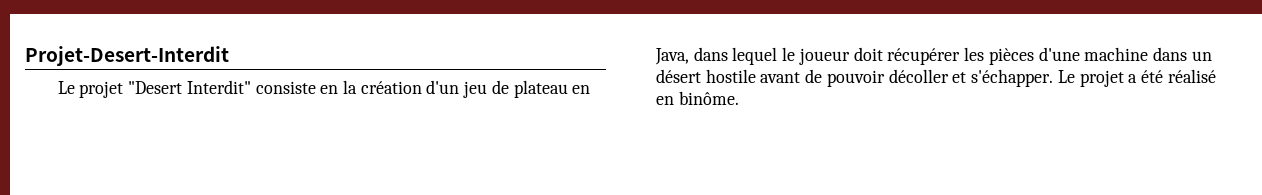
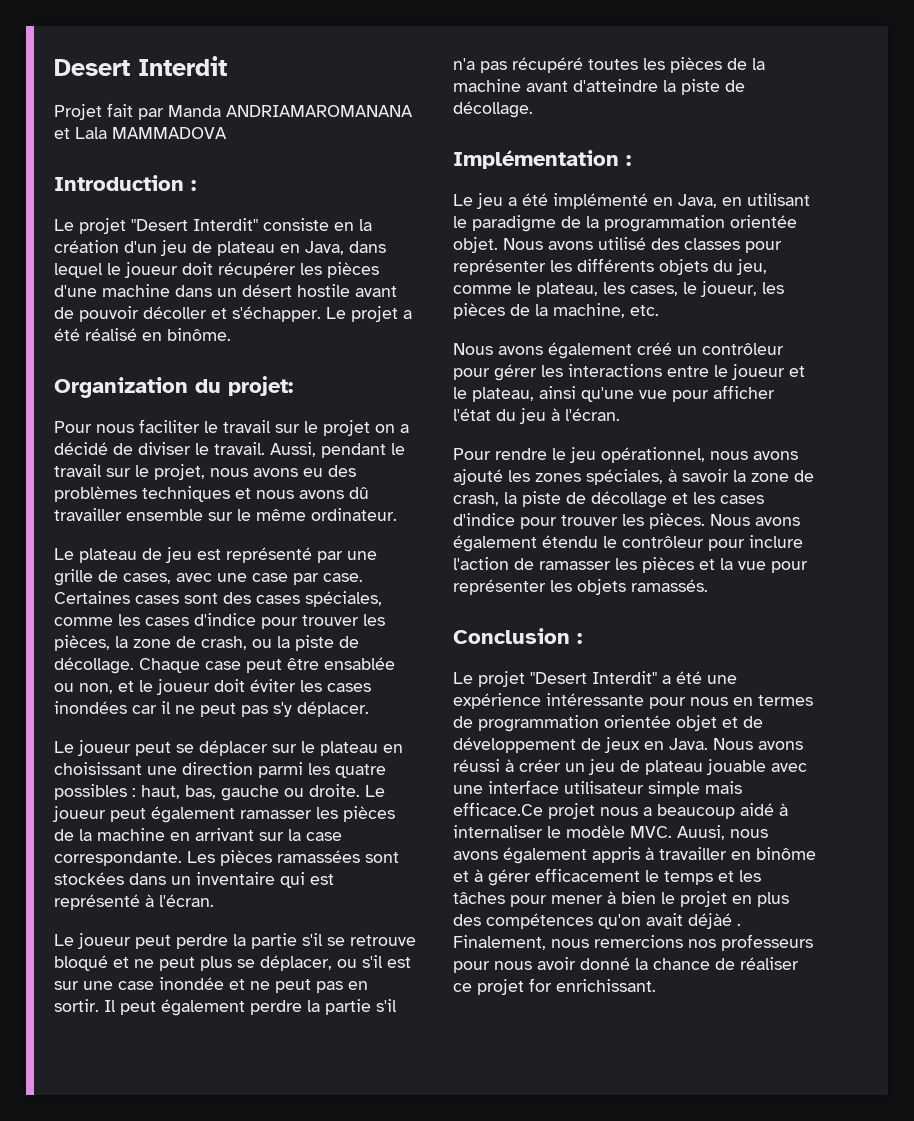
- Projet-Desert-Interdit
+ Desert Interdit
+ Projet fait par Manda ANDRIAMAROMANANA et Lala MAMMADOVA
+ Introduction :
+ Organization du projet:
+ Pour nous faciliter le travail sur le projet on a décidé de diviser le travail. Aussi, pendant le travail sur le projet, nous avons eu des problèmes techniques et nous avons dû travailler ensemble sur le même ordinateur.
+ Le plateau de jeu est représenté par une grille de cases, avec une case par case. Certaines cases sont des cases spéciales, comme les cases d'indice pour trouver les pièces, la zone de crash, ou la piste de décollage. Chaque case peut être ensablée ou non, et le joueur doit éviter les cases inondées car il ne peut pas s'y déplacer.
+ Le joueur peut se déplacer sur le plateau en choisissant une direction parmi les quatre possibles : haut, bas, gauche ou droite. Le joueur peut également ramasser les pièces de la machine en arrivant sur la case correspondante. Les pièces ramassées sont stockées dans un inventaire qui est représenté à l'écran.
+ Le joueur peut perdre la partie s'il se retrouve bloqué et ne peut plus se déplacer, ou s'il est sur une case inondée et ne peut pas en sortir. Il peut également perdre la partie s'il n'a pas récupéré toutes les pièces de la machine avant d'atteindre la piste de décollage.
+ Implémentation :
+ Le jeu a été implémenté en Java, en utilisant le paradigme de la programmation orientée objet. Nous avons utilisé des classes pour représenter les différents objets du jeu, comme le plateau, les cases, le joueur, les pièces de la machine, etc.
+ Nous avons également créé un contrôleur pour gérer les interactions entre le joueur et le plateau, ainsi qu'une vue pour afficher l'état du jeu à l'écran.
+ Pour rendre le jeu opérationnel, nous avons ajouté les zones spéciales, à savoir la zone de crash, la piste de décollage et les cases d'indice pour trouver les pièces. Nous avons également étendu le contrôleur pour inclure l'action de ramasser les pièces et la vue pour représenter les objets ramassés.
+ Conclusion :
+ Le projet "Desert Interdit" a été une expérience intéressante pour nous en termes de programmation orientée objet et de développement de jeux en Java. Nous avons réussi à créer un jeu de plateau jouable avec une interface utilisateur simple mais efficace.Ce projet nous a beaucoup aidé à internaliser le modèle MVC. Auusi, nous avons également appris à travailler en binôme et à gérer efficacement le temps et les tâches pour mener à bien le projet en plus des compétences qu'on avait déjàé . Finalement, nous remercions nos professeurs pour nous avoir donné la chance de réaliser ce projet for enrichissant.

